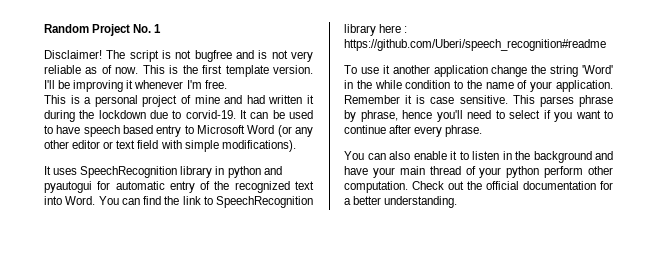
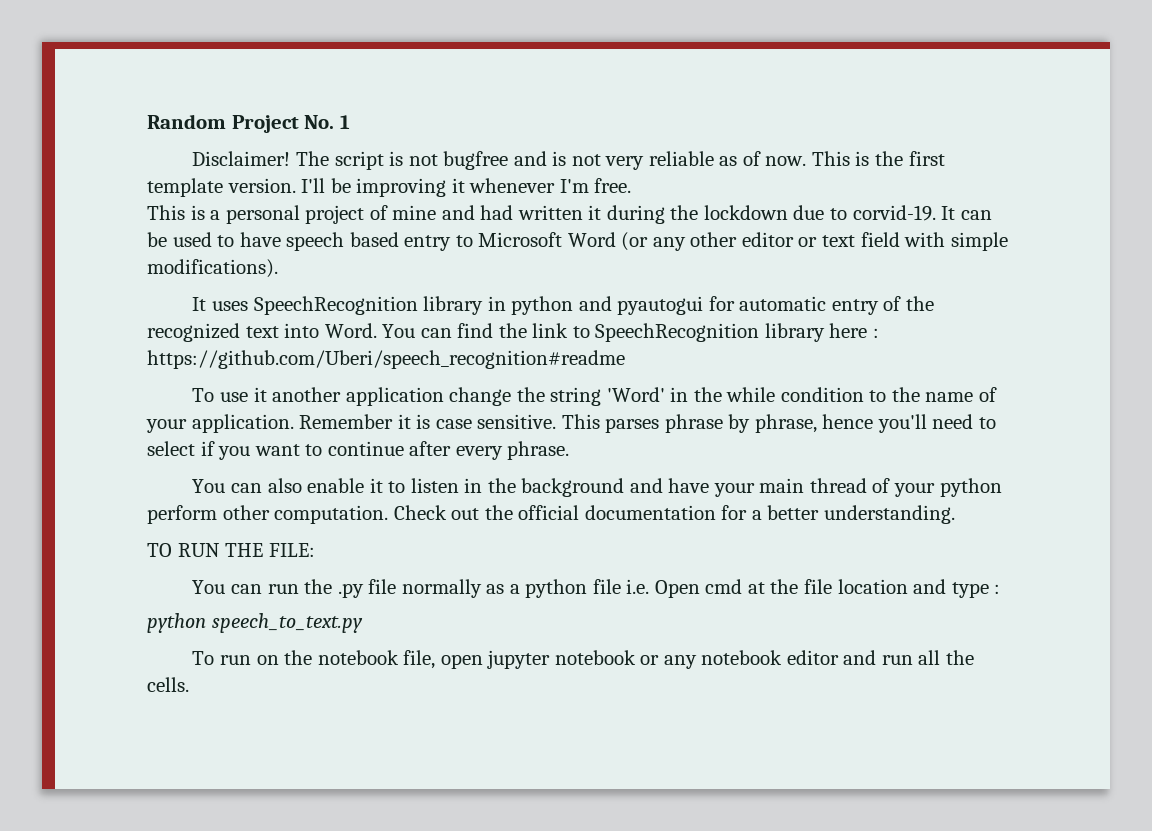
+ TO RUN THE FILE:
+ You can run the .py file normally as a python file i.e. Open cmd at the file location and type :
+ python speech_to_text.py
+ To run on the notebook file, open jupyter notebook or any notebook editor and run all the cells.

